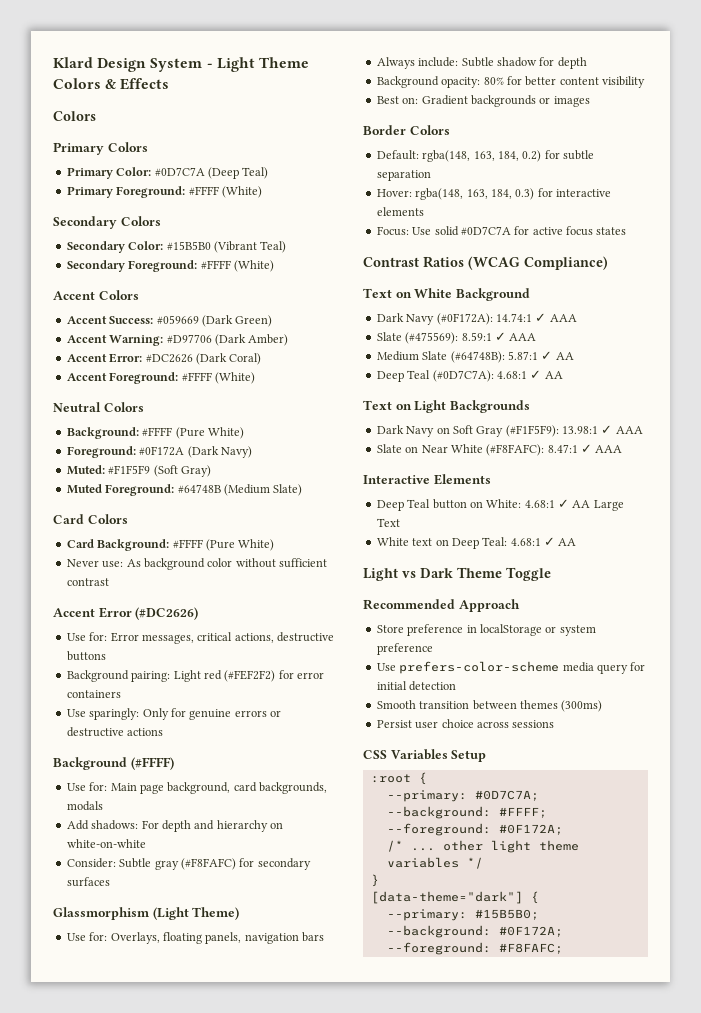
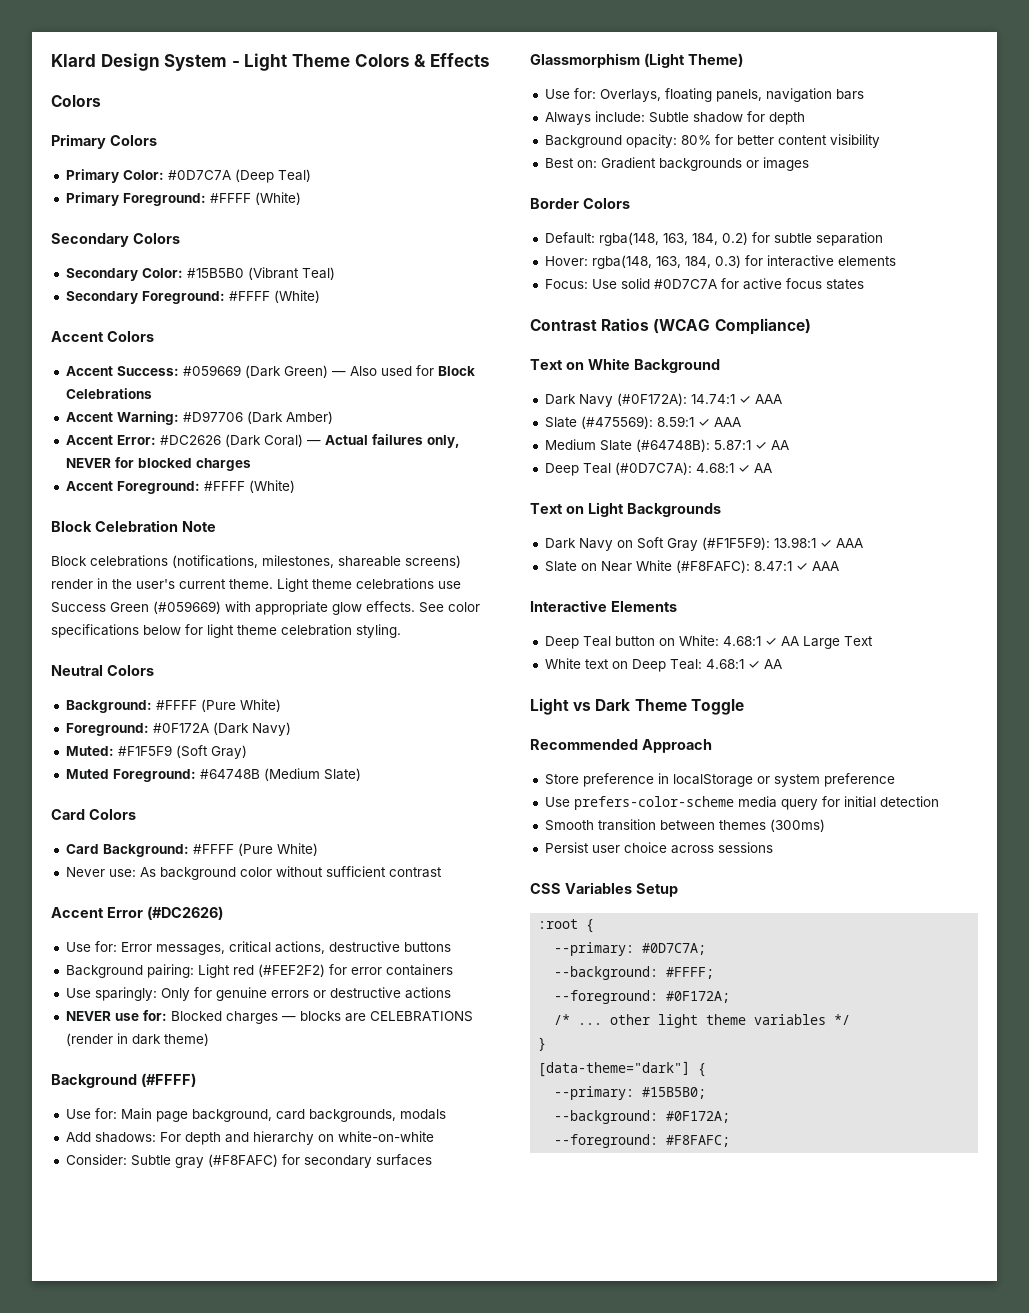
- Accent Success: #059669 (Dark Green)
+ Accent Success: #059669 (Dark Green) — Also used for Block Celebrations
- Accent Error: #DC2626 (Dark Coral)
+ Accent Error: #DC2626 (Dark Coral) — Actual failures only, NEVER for blocked charges
  Accent Foreground: #FFFF (White)
+ Block Celebration Note
+ Block celebrations (notifications, milestones, shareable screens) render in the user's current theme. Light theme celebrations use Success Green (#059669) with appropriate glow effects. See color specifications below for light theme celebration styling.
+ NEVER use for: Blocked charges — blocks are CELEBRATIONS (render in dark theme)

